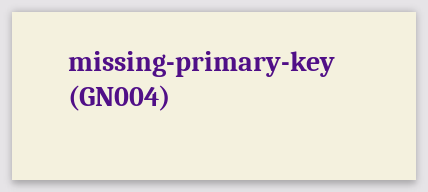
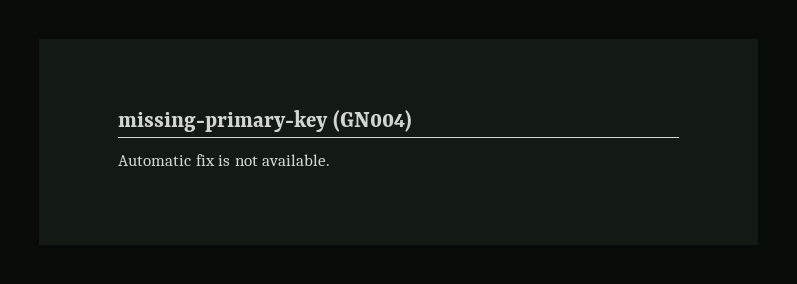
+ Automatic fix is not available.

